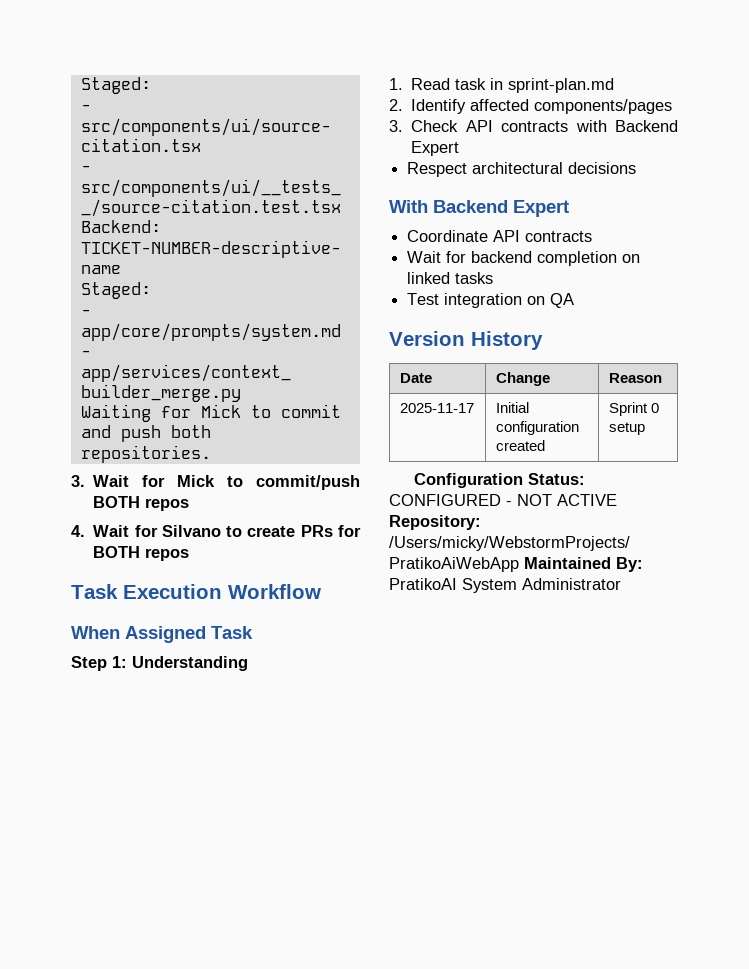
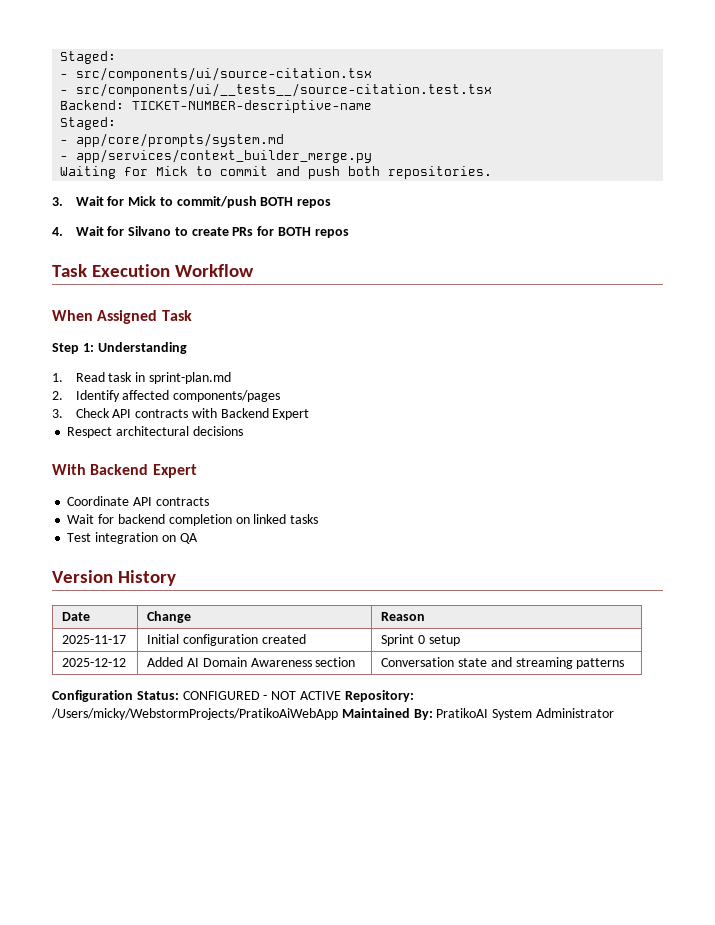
+ 2025-12-12 | Added AI Domain Awareness section | Conversation state and streaming patterns

